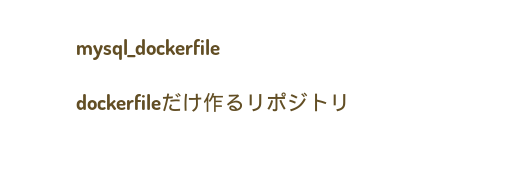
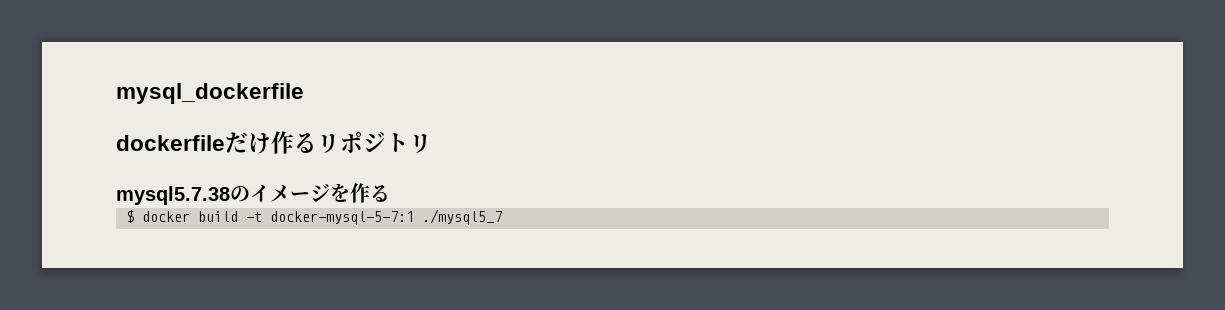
+ mysql5.7.38のイメージを作る
+ $ docker build -t docker-mysql-5-7:1 ./mysql5_7

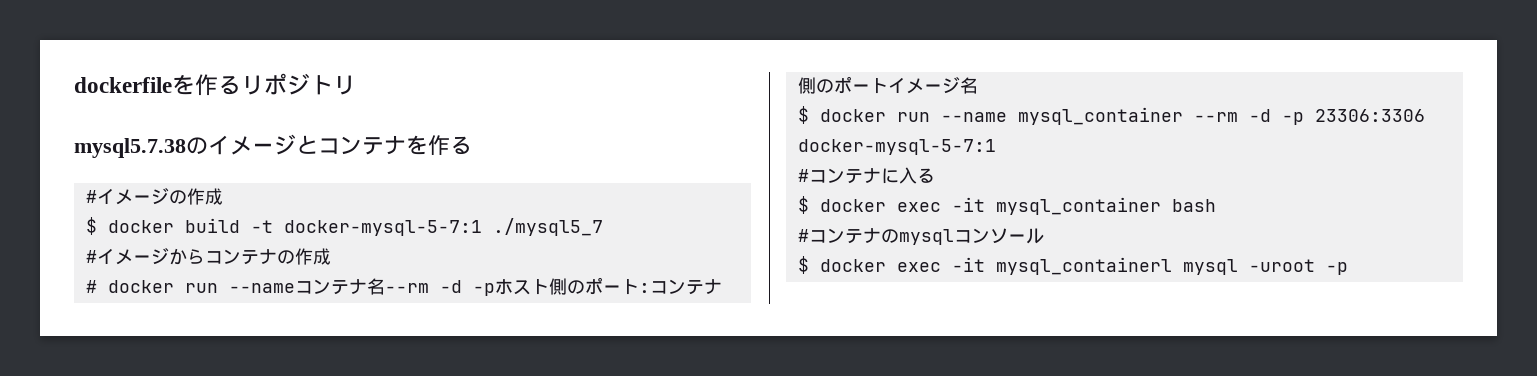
- mysql_dockerfile
- dockerfileだけ作るリポジトリ
+ dockerfileを作るリポジトリ
- mysql5.7.38のイメージを作る
+ mysql5.7.38のイメージとコンテナを作る
+ #イメージの作成
+ #イメージからコンテナの作成
+ # docker run --nameコンテナ名--rm -d -pホスト側のポート:コンテナ側のポートイメージ名
+ $ docker run --name mysql_container --rm -d -p 23306:3306 docker-mysql-5-7:1
+ #コンテナに入る
+ $ docker exec -it mysql_container bash
+ #コンテナのmysqlコンソール
+ $ docker exec -it mysql_containerl mysql -uroot -p

